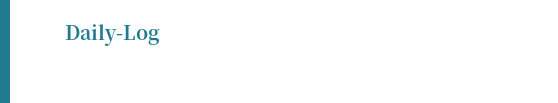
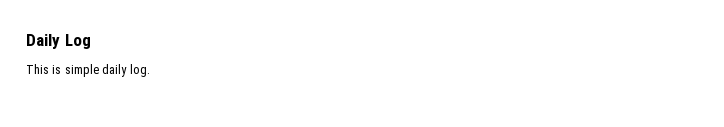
- Daily-Log
+ Daily Log
+ This is simple daily log.

